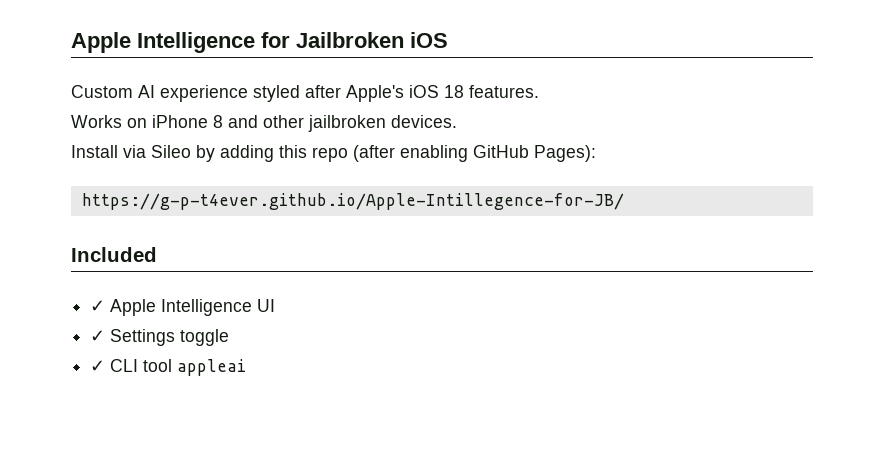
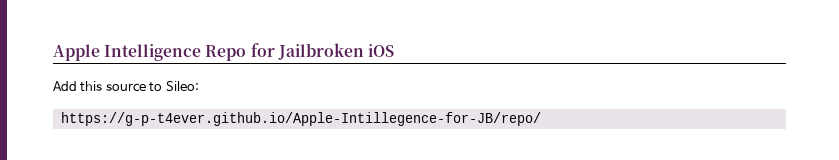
- Apple Intelligence for Jailbroken iOS
+ Apple Intelligence Repo for Jailbroken iOS
- Custom AI experience styled after Apple's iOS 18 features.
- Works on iPhone 8 and other jailbroken devices.
- Install via Sileo by adding this repo (after enabling GitHub Pages):
- https://g-p-t4ever.github.io/Apple-Intillegence-for-JB/
- Included
- ✓ Apple Intelligence UI
- ✓ Settings toggle
- ✓ CLI tool appleai
+ Add this source to Sileo:
+ https://g-p-t4ever.github.io/Apple-Intillegence-for-JB/repo/

